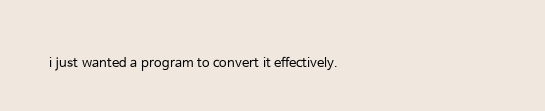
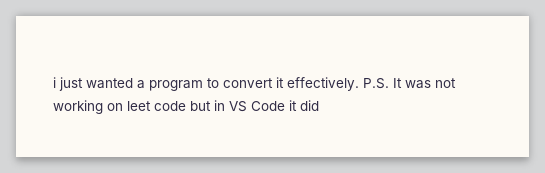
+ P.S. It was not working on leet code but in VS Code it did

